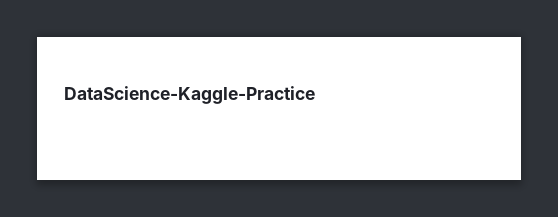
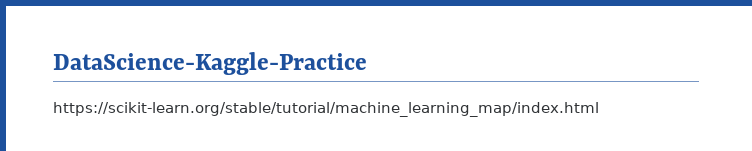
+ https://scikit-learn.org/stable/tutorial/machine_learning_map/index.html

